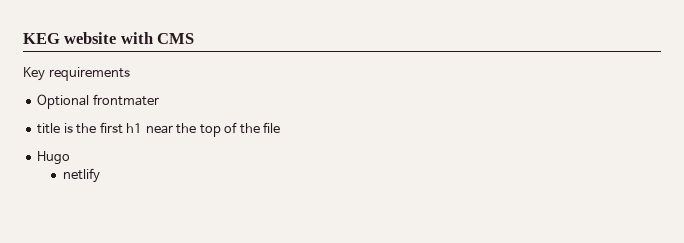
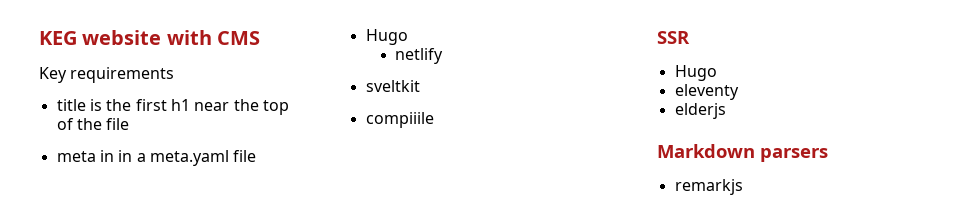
- Optional frontmater
+ meta in in a meta.yaml file
  Hugo
  netlify
+ sveltkit
+ compiiile
+ SSR
+ Hugo
+ eleventy
+ elderjs
+ Markdown parsers
+ remarkjs

